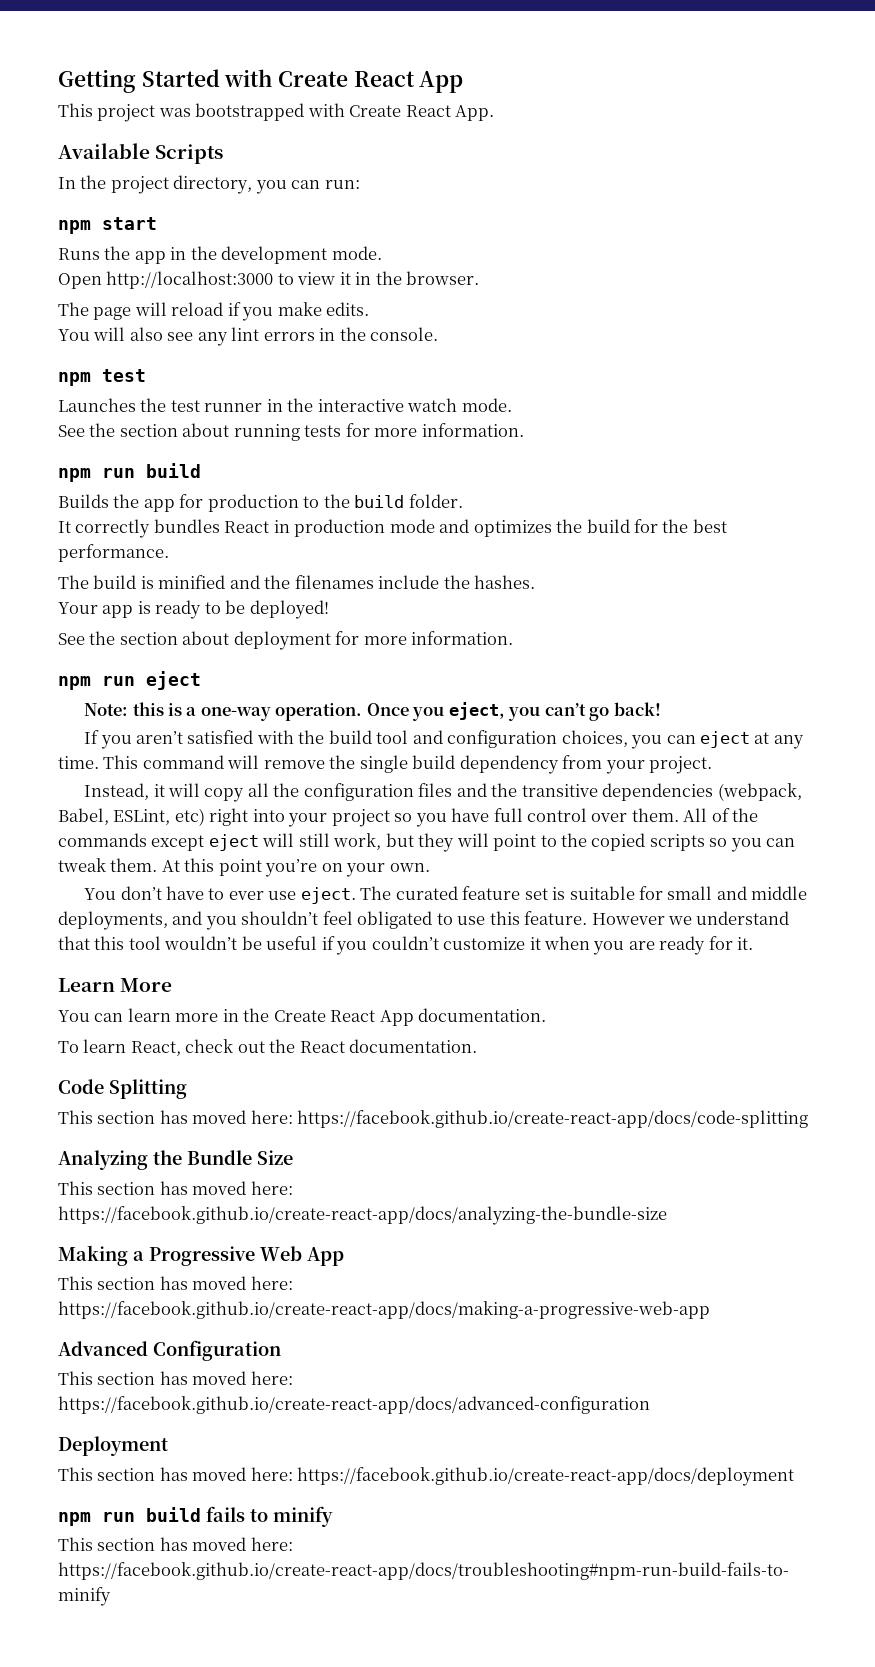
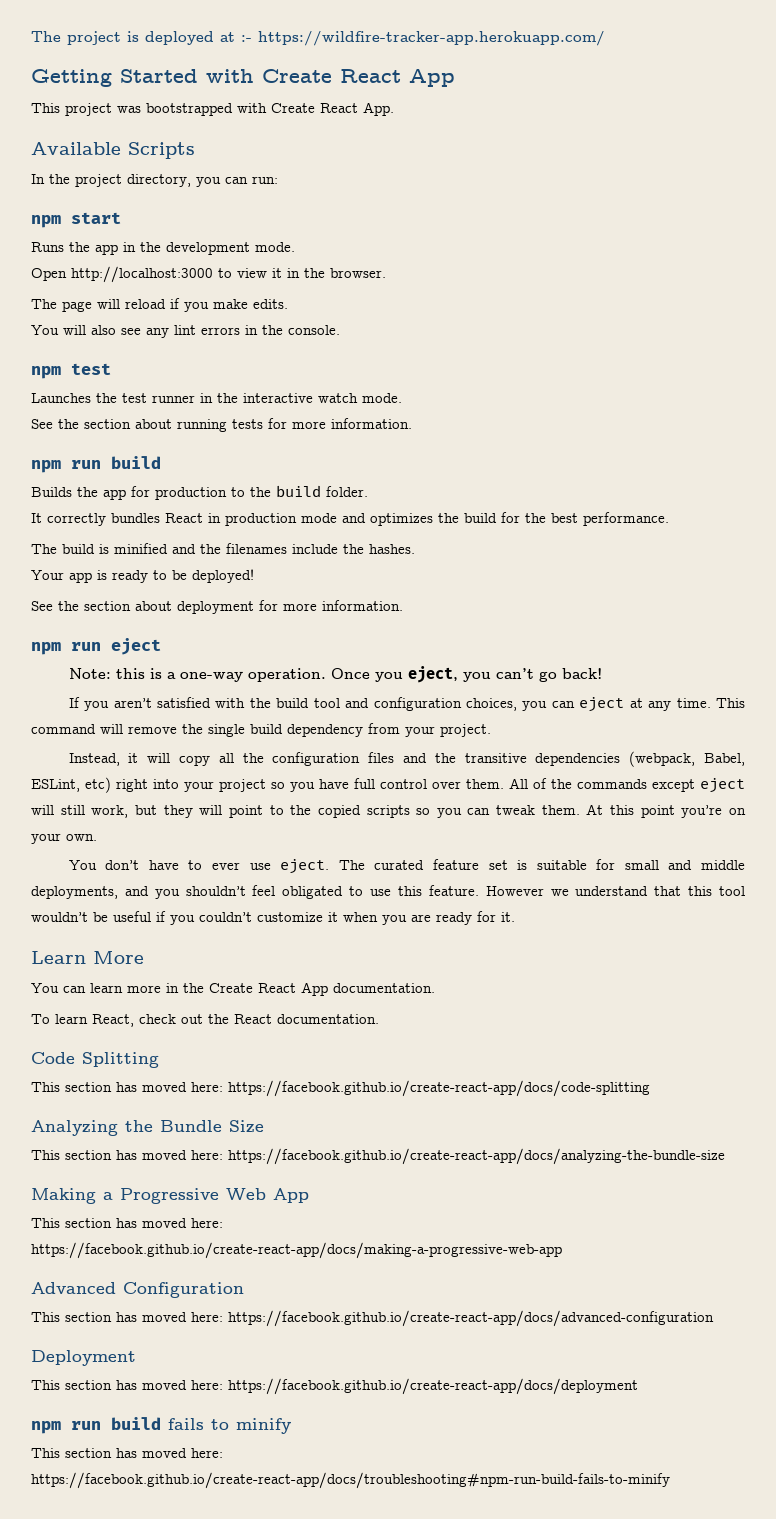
+ The project is deployed at :- https://wildfire-tracker-app.herokuapp.com/

